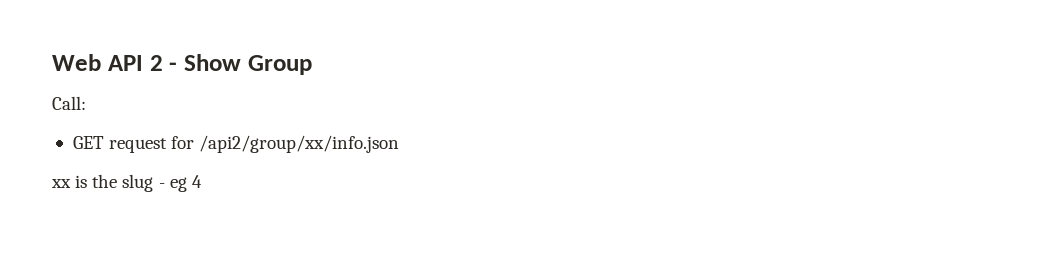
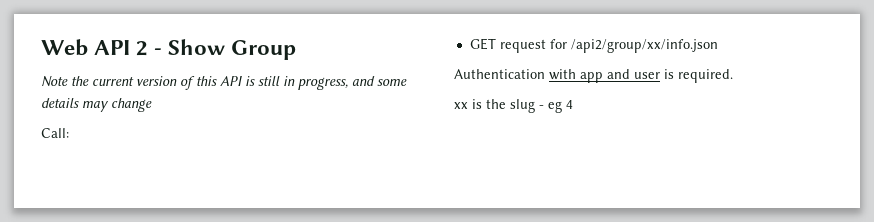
+ Note the current version of this API is still in progress, and some details may change
+ Authentication with app and user is required.

